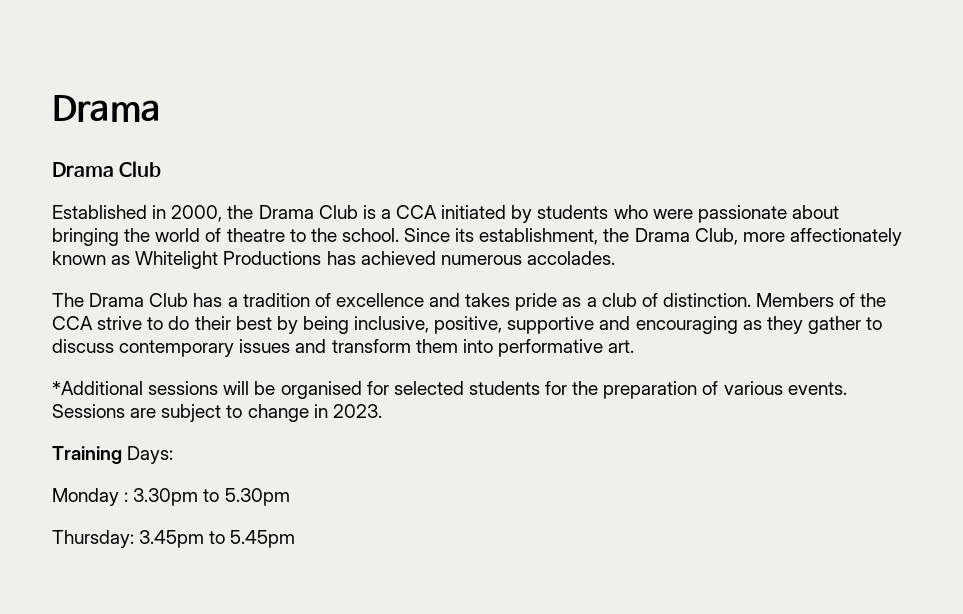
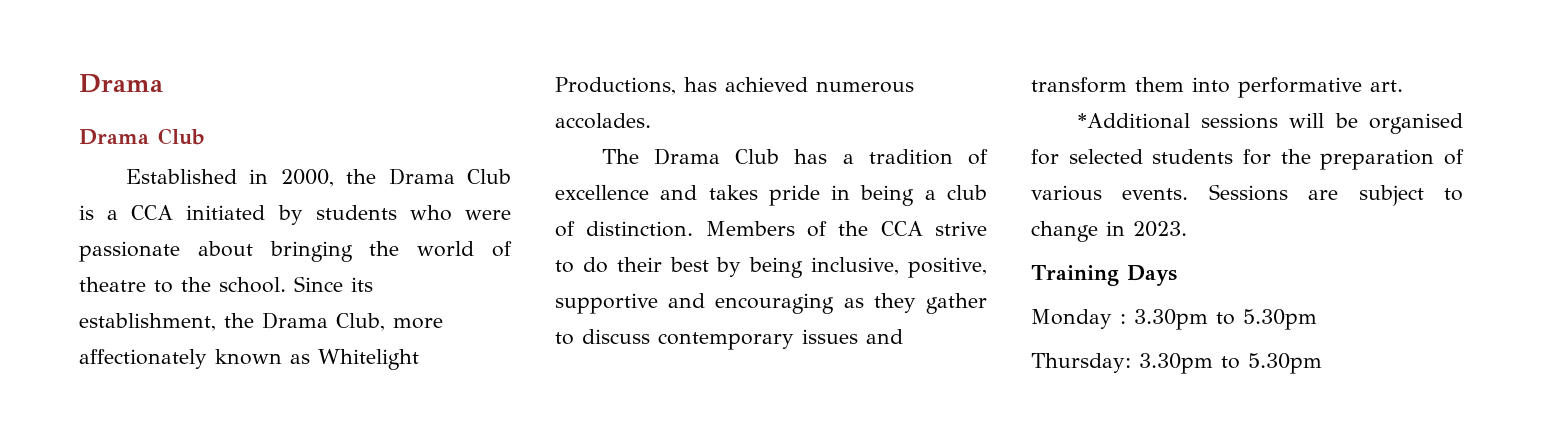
- Since its establishment, the Drama Club, more affectionately known as Whitelight Productions has achieved numerous accolades.
+ Since its establishment, the Drama Club, more affectionately known as Whitelight Productions, has achieved numerous accolades.
- The Drama Club has a tradition of excellence and takes pride as a club of distinction.
+ The Drama Club has a tradition of excellence and takes pride in being a club of distinction.
- Training Days:
+ Training Days
- Thursday: 3.45pm to 5.45pm
+ Thursday: 3.30pm to 5.30pm

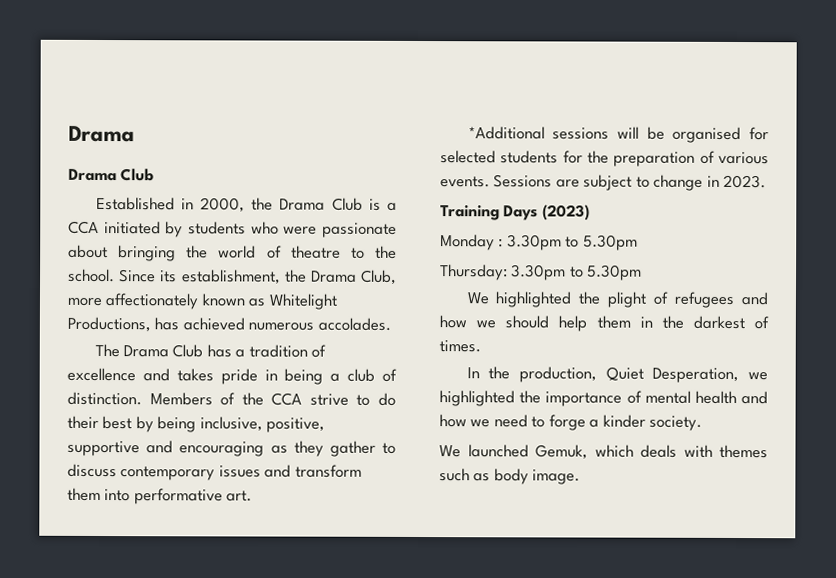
- Training Days
+ Training Days (2023)
+ We highlighted the plight of refugees and how we should help them in the darkest of times.
+ In the production, Quiet Desperation, we highlighted the importance of mental health and how we need to forge a kinder society.
+ We launched Gemuk, which deals with themes such as body image.

